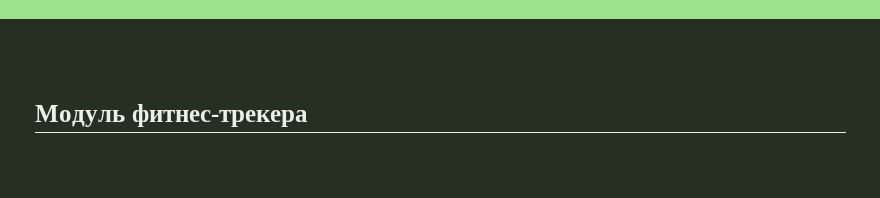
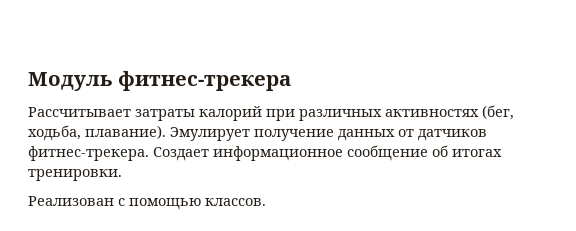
+ Рассчитывает затраты калорий при различных активностях (бег, ходьба, плавание). Эмулирует получение данных от датчиков фитнес-трекера. Создает информационное сообщение об итогах тренировки.
+ Реализован с помощью классов.

